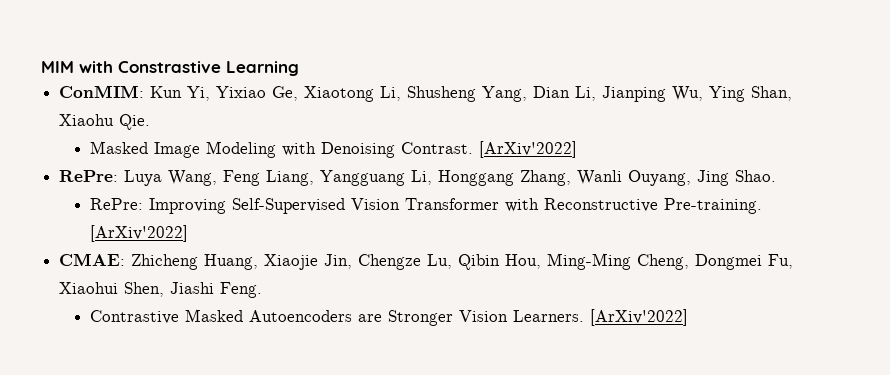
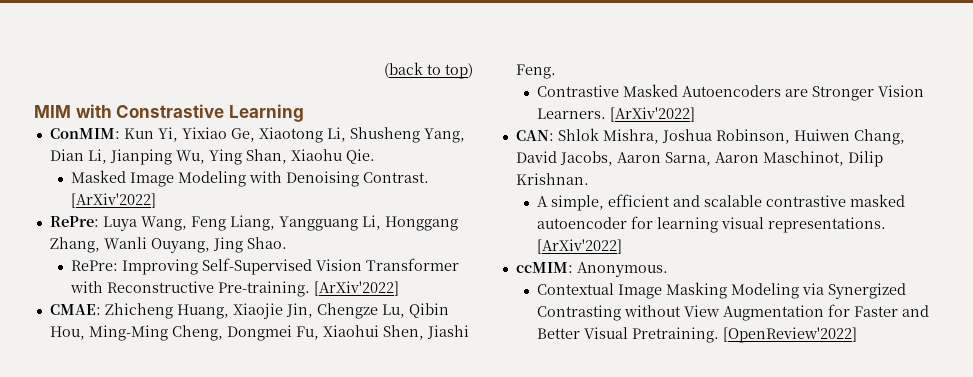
+ (back to top)
+ CAN: Shlok Mishra, Joshua Robinson, Huiwen Chang, David Jacobs, Aaron Sarna, Aaron Maschinot, Dilip Krishnan.
+ A simple, efficient and scalable contrastive masked autoencoder for learning visual representations. [ArXiv'2022]
+ ccMIM: Anonymous.
+ Contextual Image Masking Modeling via Synergized Contrasting without View Augmentation for Faster and Better Visual Pretraining. [OpenReview'2022]

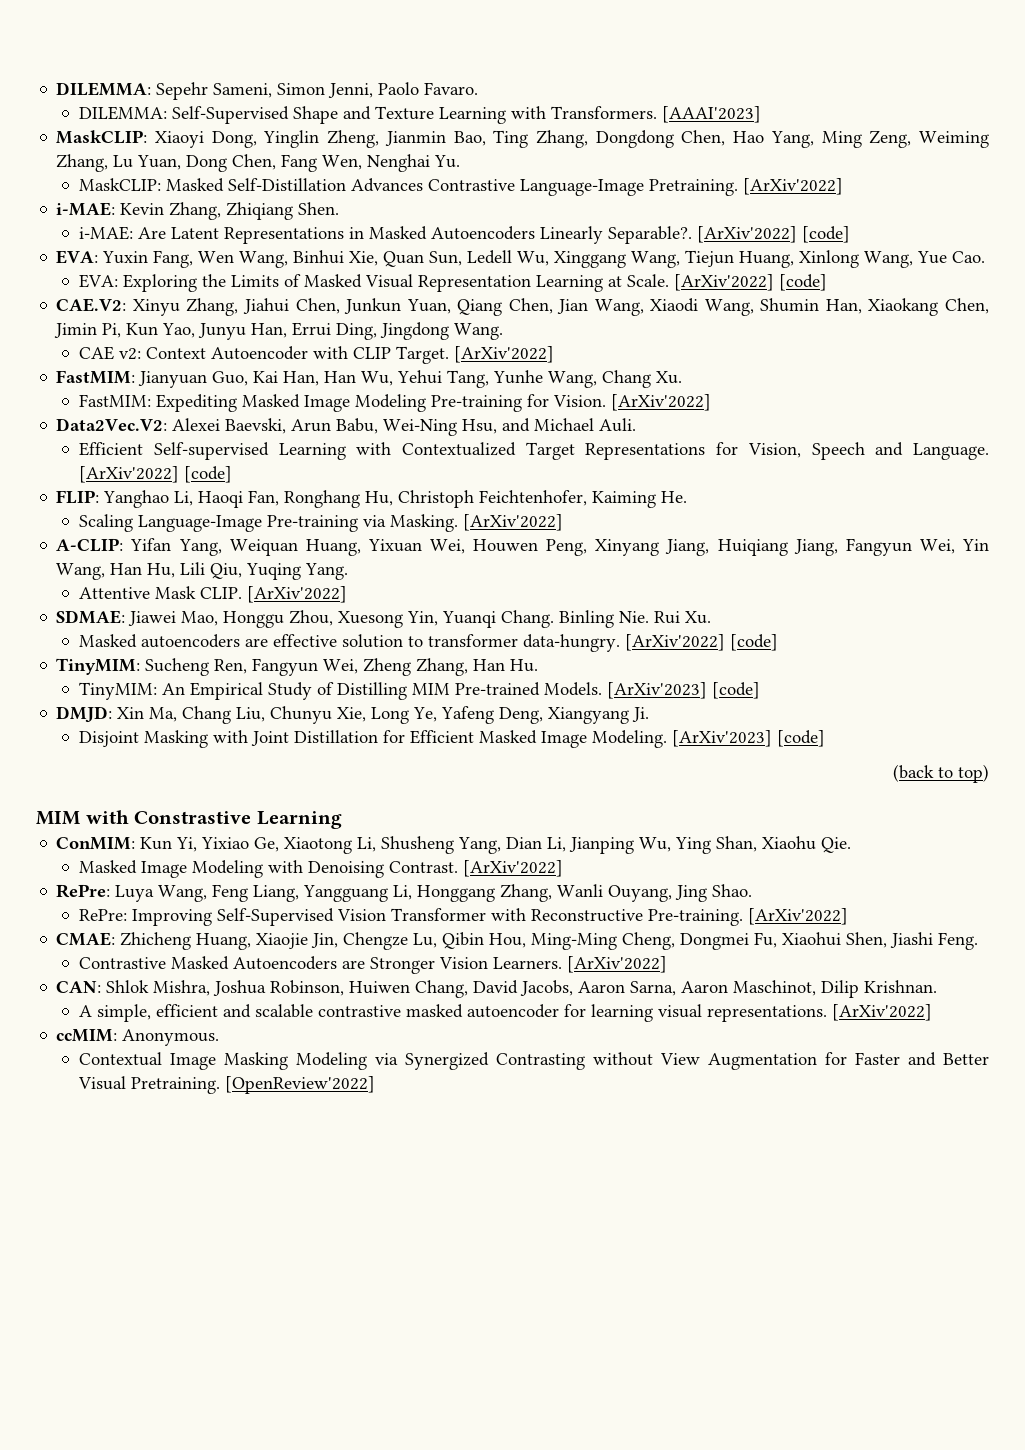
+ DILEMMA: Sepehr Sameni, Simon Jenni, Paolo Favaro.
+ DILEMMA: Self-Supervised Shape and Texture Learning with Transformers. [AAAI'2023]
+ MaskCLIP: Xiaoyi Dong, Yinglin Zheng, Jianmin Bao, Ting Zhang, Dongdong Chen, Hao Yang, Ming Zeng, Weiming Zhang, Lu Yuan, Dong Chen, Fang Wen, Nenghai Yu.
+ MaskCLIP: Masked Self-Distillation Advances Contrastive Language-Image Pretraining. [ArXiv'2022]
+ i-MAE: Kevin Zhang, Zhiqiang Shen.
+ i-MAE: Are Latent Representations in Masked Autoencoders Linearly Separable?. [ArXiv'2022] [code]
+ EVA: Yuxin Fang, Wen Wang, Binhui Xie, Quan Sun, Ledell Wu, Xinggang Wang, Tiejun Huang, Xinlong Wang, Yue Cao.
+ EVA: Exploring the Limits of Masked Visual Representation Learning at Scale. [ArXiv'2022] [code]
+ CAE.V2: Xinyu Zhang, Jiahui Chen, Junkun Yuan, Qiang Chen, Jian Wang, Xiaodi Wang, Shumin Han, Xiaokang Chen, Jimin Pi, Kun Yao, Junyu Han, Errui Ding, Jingdong Wang.
+ CAE v2: Context Autoencoder with CLIP Target. [ArXiv'2022]
+ FastMIM: Jianyuan Guo, Kai Han, Han Wu, Yehui Tang, Yunhe Wang, Chang Xu.
+ FastMIM: Expediting Masked Image Modeling Pre-training for Vision. [ArXiv'2022]
+ Data2Vec.V2: Alexei Baevski, Arun Babu, Wei-Ning Hsu, and Michael Auli.
+ Efficient Self-supervised Learning with Contextualized Target Representations for Vision, Speech and Language. [ArXiv'2022] [code]
+ FLIP: Yanghao Li, Haoqi Fan, Ronghang Hu, Christoph Feichtenhofer, Kaiming He.
+ Scaling Language-Image Pre-training via Masking. [ArXiv'2022]
+ A-CLIP: Yifan Yang, Weiquan Huang, Yixuan Wei, Houwen Peng, Xinyang Jiang, Huiqiang Jiang, Fangyun Wei, Yin Wang, Han Hu, Lili Qiu, Yuqing Yang.
+ Attentive Mask CLIP. [ArXiv'2022]
+ SDMAE: Jiawei Mao, Honggu Zhou, Xuesong Yin, Yuanqi Chang. Binling Nie. Rui Xu.
+ Masked autoencoders are effective solution to transformer data-hungry. [ArXiv'2022] [code]
+ TinyMIM: Sucheng Ren, Fangyun Wei, Zheng Zhang, Han Hu.
+ TinyMIM: An Empirical Study of Distilling MIM Pre-trained Models. [ArXiv'2023] [code]
+ DMJD: Xin Ma, Chang Liu, Chunyu Xie, Long Ye, Yafeng Deng, Xiangyang Ji.
+ Disjoint Masking with Joint Distillation for Efficient Masked Image Modeling. [ArXiv'2023] [code]

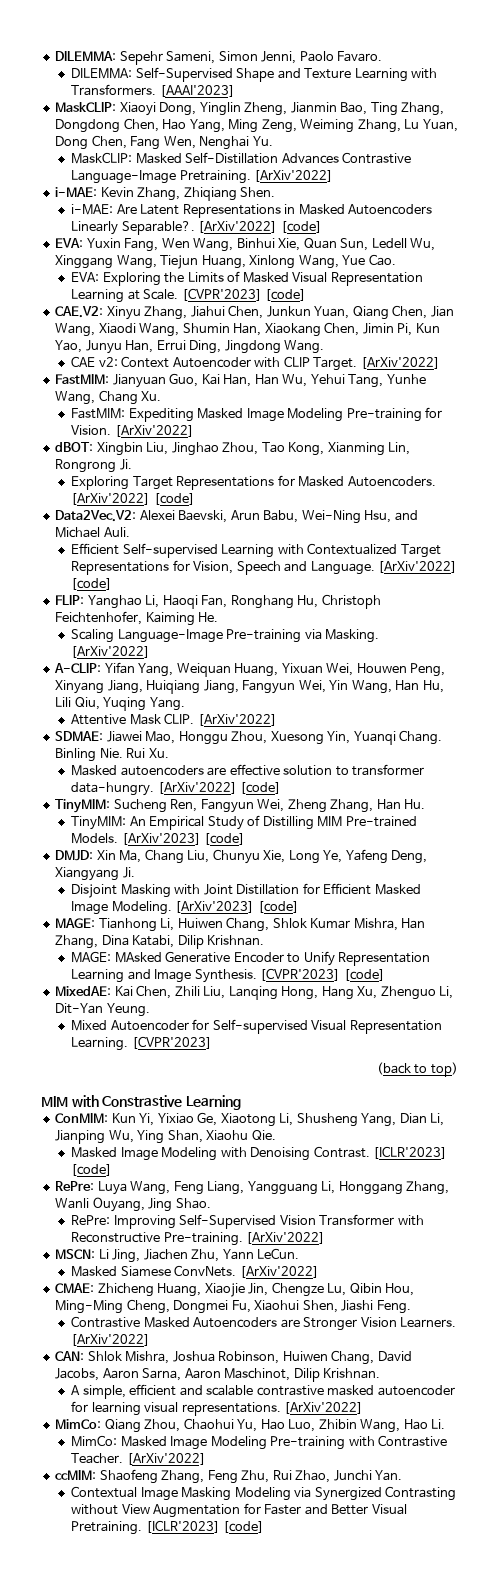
- EVA: Exploring the Limits of Masked Visual Representation Learning at Scale. [ArXiv'2022] [code]
+ EVA: Exploring the Limits of Masked Visual Representation Learning at Scale. [CVPR'2023] [code]
+ dBOT: Xingbin Liu, Jinghao Zhou, Tao Kong, Xianming Lin, Rongrong Ji.
+ Exploring Target Representations for Masked Autoencoders. [ArXiv'2022] [code]
+ MAGE: Tianhong Li, Huiwen Chang, Shlok Kumar Mishra, Han Zhang, Dina Katabi, Dilip Krishnan.
+ MAGE: MAsked Generative Encoder to Unify Representation Learning and Image Synthesis. [CVPR'2023] [code]
+ MixedAE: Kai Chen, Zhili Liu, Lanqing Hong, Hang Xu, Zhenguo Li, Dit-Yan Yeung.
+ Mixed Autoencoder for Self-supervised Visual Representation Learning. [CVPR'2023]
- Masked Image Modeling with Denoising Contrast. [ArXiv'2022]
+ Masked Image Modeling with Denoising Contrast. [ICLR'2023] [code]
+ MSCN: Li Jing, Jiachen Zhu, Yann LeCun.
+ Masked Siamese ConvNets. [ArXiv'2022]
- ccMIM: Anonymous.
+ MimCo: Qiang Zhou, Chaohui Yu, Hao Luo, Zhibin Wang, Hao Li.
+ MimCo: Masked Image Modeling Pre-training with Contrastive Teacher. [ArXiv'2022]
+ ccMIM: Shaofeng Zhang, Feng Zhu, Rui Zhao, Junchi Yan.
- Contextual Image Masking Modeling via Synergized Contrasting without View Augmentation for Faster and Better Visual Pretraining. [OpenReview'2022]
+ Contextual Image Masking Modeling via Synergized Contrasting without View Augmentation for Faster and Better Visual Pretraining. [ICLR'2023] [code]

